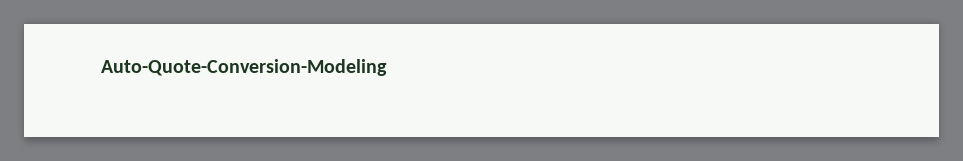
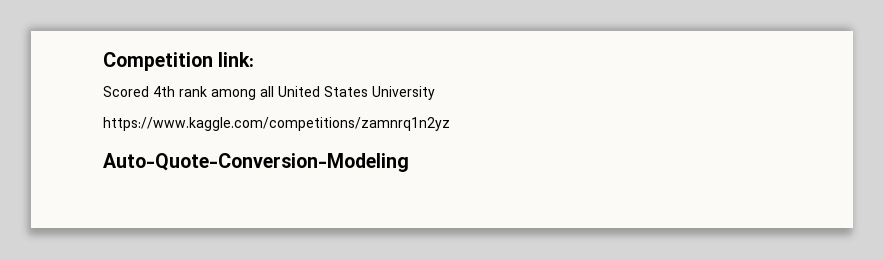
+ Competition link:
+ Scored 4th rank among all United States University
+ https://www.kaggle.com/competitions/zamnrq1n2yz

